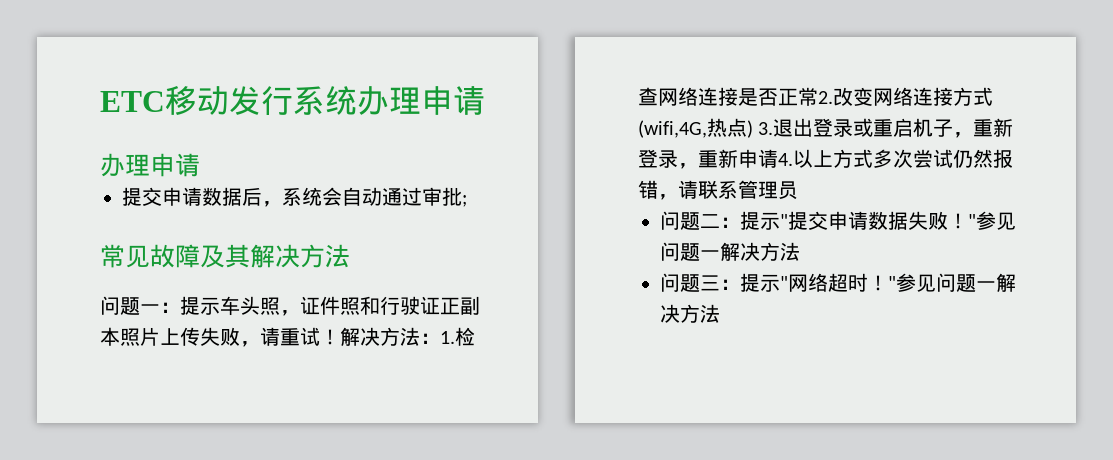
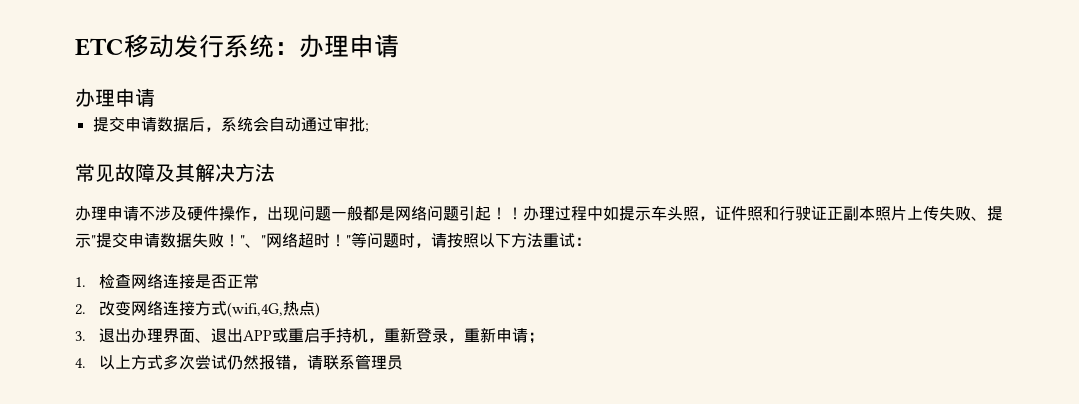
- ETC移动发行系统办理申请
+ ETC移动发行系统：办理申请
- 问题一：提示车头照，证件照和行驶证正副本照片上传失败，请重试！解决方法：1.检查网络连接是否正常2.改变网络连接方式(wifi,4G,热点) 3.退出登录或重启机子，重新登录，重新申请4.以上方式多次尝试仍然报错，请联系管理员
+ 办理申请不涉及硬件操作，出现问题一般都是网络问题引起！！办理过程中如提示车头照，证件照和行驶证正副本照片上传失败、提示"提交申请数据失败！"、"网络超时！"等问题时，请按照以下方法重试：
+ 1.检查网络连接是否正常
+ 2.改变网络连接方式(wifi,4G,热点)
+ 3.退出办理界面、退出APP或重启手持机，重新登录，重新申请；
+ 4.以上方式多次尝试仍然报错，请联系管理员
- 问题二：提示"提交申请数据失败！"参见问题一解决方法
- 问题三：提示"网络超时！"参见问题一解决方法

